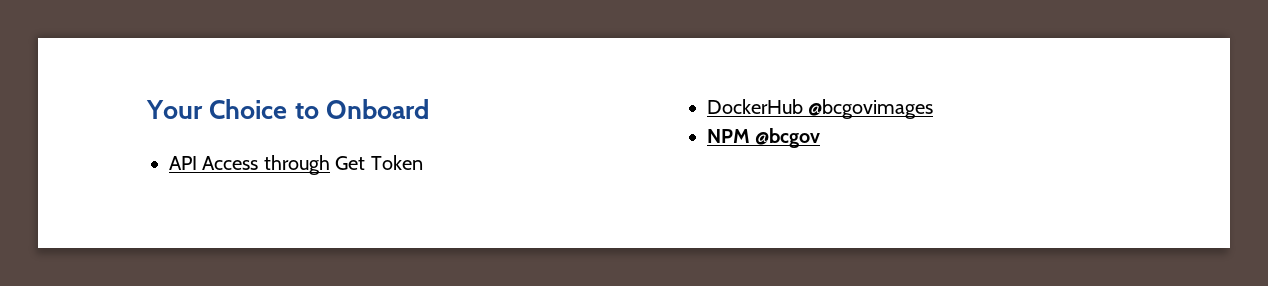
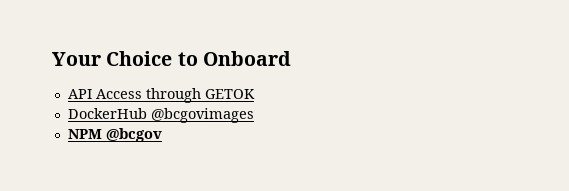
- API Access through Get Token
+ API Access through GETOK

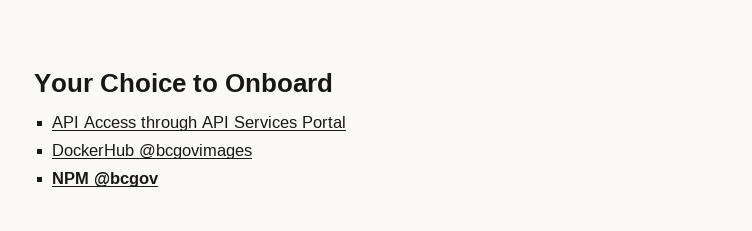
- API Access through GETOK
+ API Access through API Services Portal

